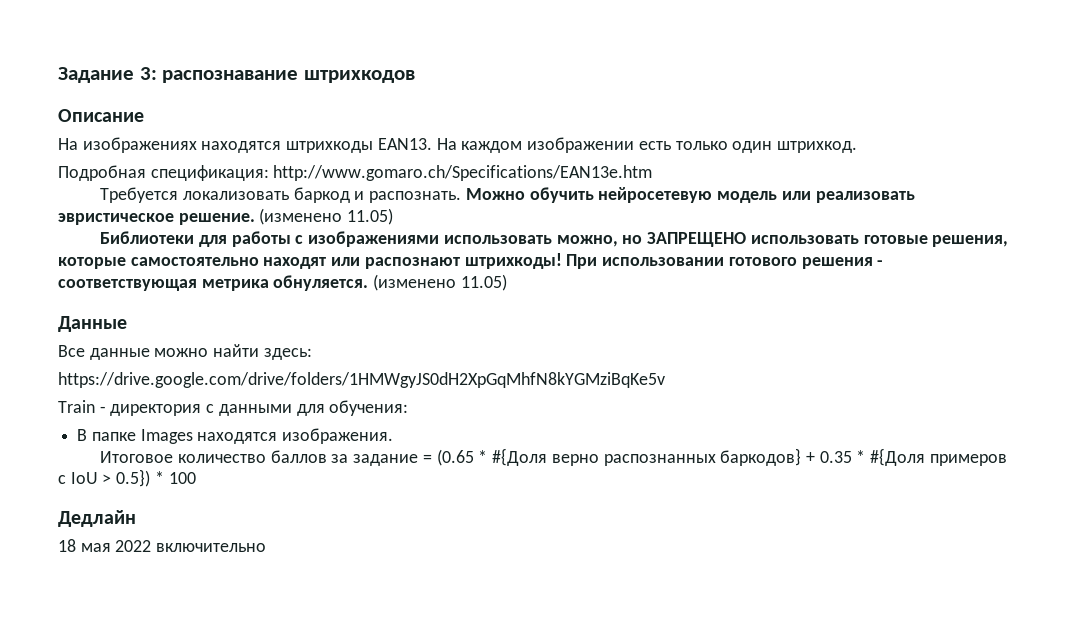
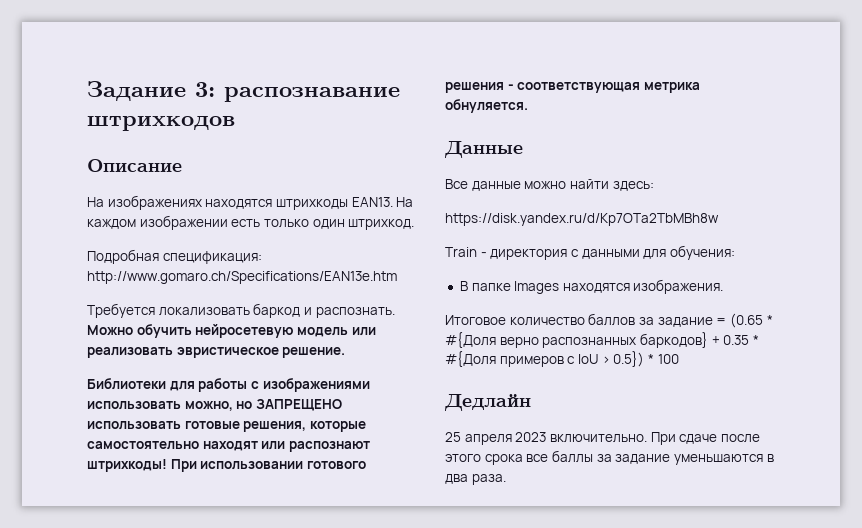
- Можно обучить нейросетевую модель или реализовать эвристическое решение. (изменено 11.05)
+ Можно обучить нейросетевую модель или реализовать эвристическое решение.
- При использовании готового решения - соответствующая метрика обнуляется. (изменено 11.05)
+ При использовании готового решения - соответствующая метрика обнуляется.
- https://drive.google.com/drive/folders/1HMWgyJS0dH2XpGqMhfN8kYGMziBqKe5v
+ https://disk.yandex.ru/d/Kp7OTa2TbMBh8w
- 18 мая 2022 включительно
+ 25 апреля 2023 включительно. При сдаче после этого срока все баллы за задание уменьшаются в два раза.

